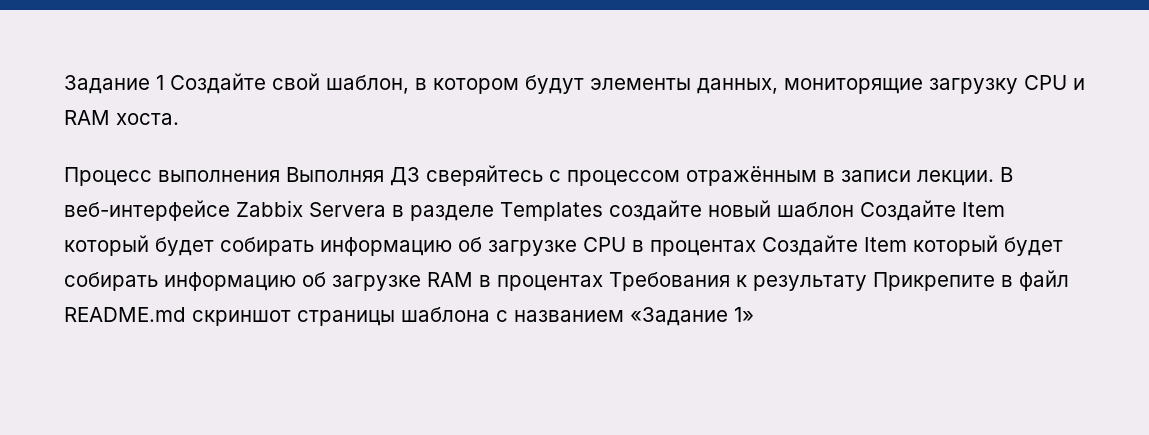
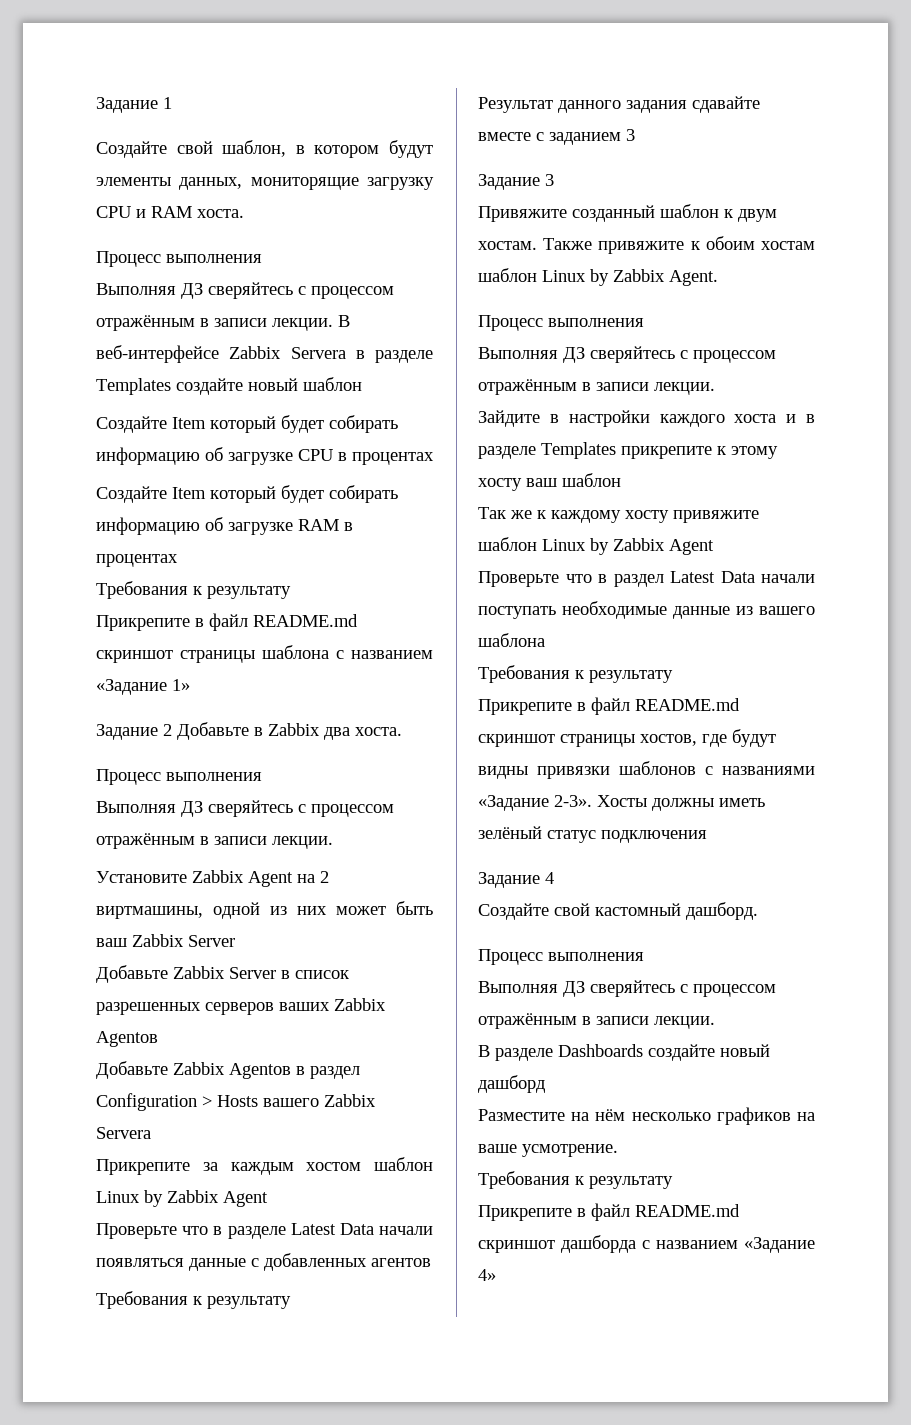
- Задание 1 Создайте свой шаблон, в котором будут элементы данных, мониторящие загрузку CPU и RAM хоста.
- Процесс выполнения Выполняя ДЗ сверяйтесь с процессом отражённым в записи лекции.
+ Задание 1
+ Создайте свой шаблон, в котором будут элементы данных, мониторящие загрузку CPU и RAM хоста.
+ Процесс выполнения
+ Выполняя ДЗ сверяйтесь с процессом отражённым в записи лекции.
- В веб-интерфейсе Zabbix Servera в разделе Templates создайте новый шаблон Создайте Item который будет собирать информацию об загрузке CPU в процентах Создайте Item который будет собирать информацию об загрузке RAM в процентах Требования к результату Прикрепите в файл README.md скриншот страницы шаблона с названием «Задание 1»
+ В веб-интерфейсе Zabbix Servera в разделе Templates создайте новый шаблон
+ Создайте Item который будет собирать информацию об загрузке CPU в процентах
+ Создайте Item который будет собирать информацию об загрузке RAM в процентах
+ Требования к результату
+ Прикрепите в файл README.md скриншот страницы шаблона с названием «Задание 1»
+ Задание 2 Добавьте в Zabbix два хоста.
+ Процесс выполнения
+ Выполняя ДЗ сверяйтесь с процессом отражённым в записи лекции.
+ Установите Zabbix Agent на 2 виртмашины, одной из них может быть ваш Zabbix Server
+ Добавьте Zabbix Server в список разрешенных серверов ваших Zabbix Agentов
+ Добавьте Zabbix Agentов в раздел Configuration > Hosts вашего Zabbix Servera
+ Прикрепите за каждым хостом шаблон Linux by Zabbix Agent
+ Проверьте что в разделе Latest Data начали появляться данные с добавленных агентов
+ Требования к результату
+ Результат данного задания сдавайте вместе с заданием 3
+ Задание 3
+ Привяжите созданный шаблон к двум хостам. Также привяжите к обоим хостам шаблон Linux by Zabbix Agent.
+ Процесс выполнения
+ Выполняя ДЗ сверяйтесь с процессом отражённым в записи лекции.
+ Зайдите в настройки каждого хоста и в разделе Templates прикрепите к этому хосту ваш шаблон
+ Так же к каждому хосту привяжите шаблон Linux by Zabbix Agent
+ Проверьте что в раздел Latest Data начали поступать необходимые данные из вашего шаблона
+ Требования к результату
+ Прикрепите в файл README.md скриншот страницы хостов, где будут видны привязки шаблонов с названиями «Задание 2-3». Хосты должны иметь зелёный статус подключения
+ Задание 4
+ Создайте свой кастомный дашборд.
+ Процесс выполнения
+ Выполняя ДЗ сверяйтесь с процессом отражённым в записи лекции.
+ В разделе Dashboards создайте новый дашборд
+ Разместите на нём несколько графиков на ваше усмотрение.
+ Требования к результату
+ Прикрепите в файл README.md скриншот дашборда с названием «Задание 4»

